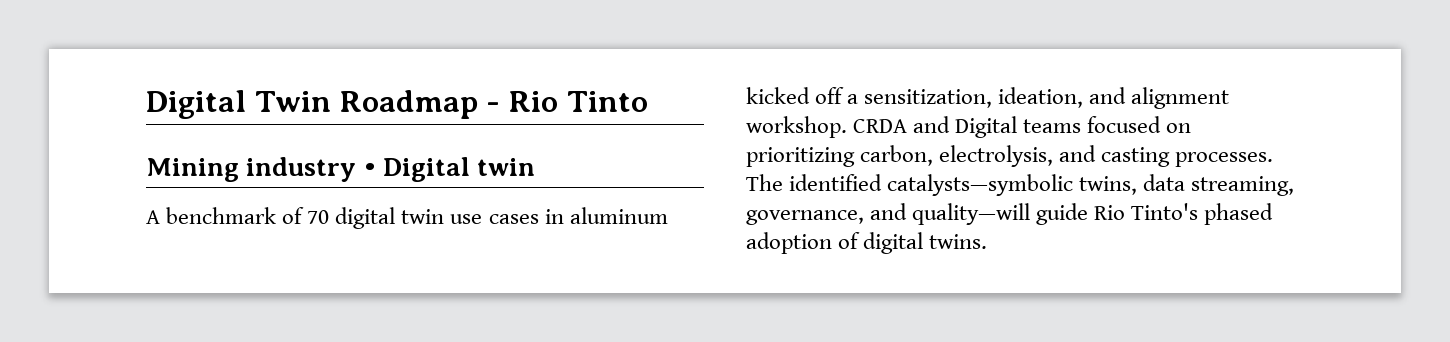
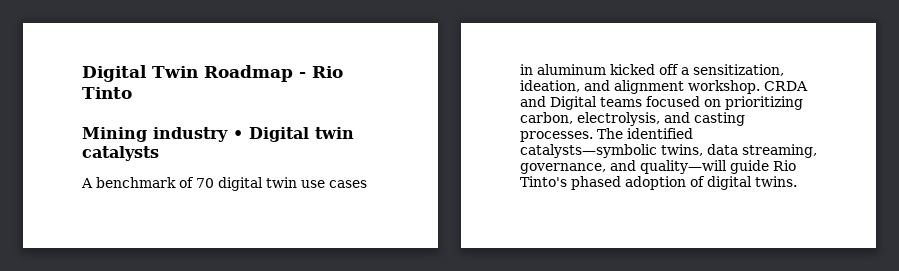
- Mining industry • Digital twin
+ Mining industry • Digital twin catalysts

